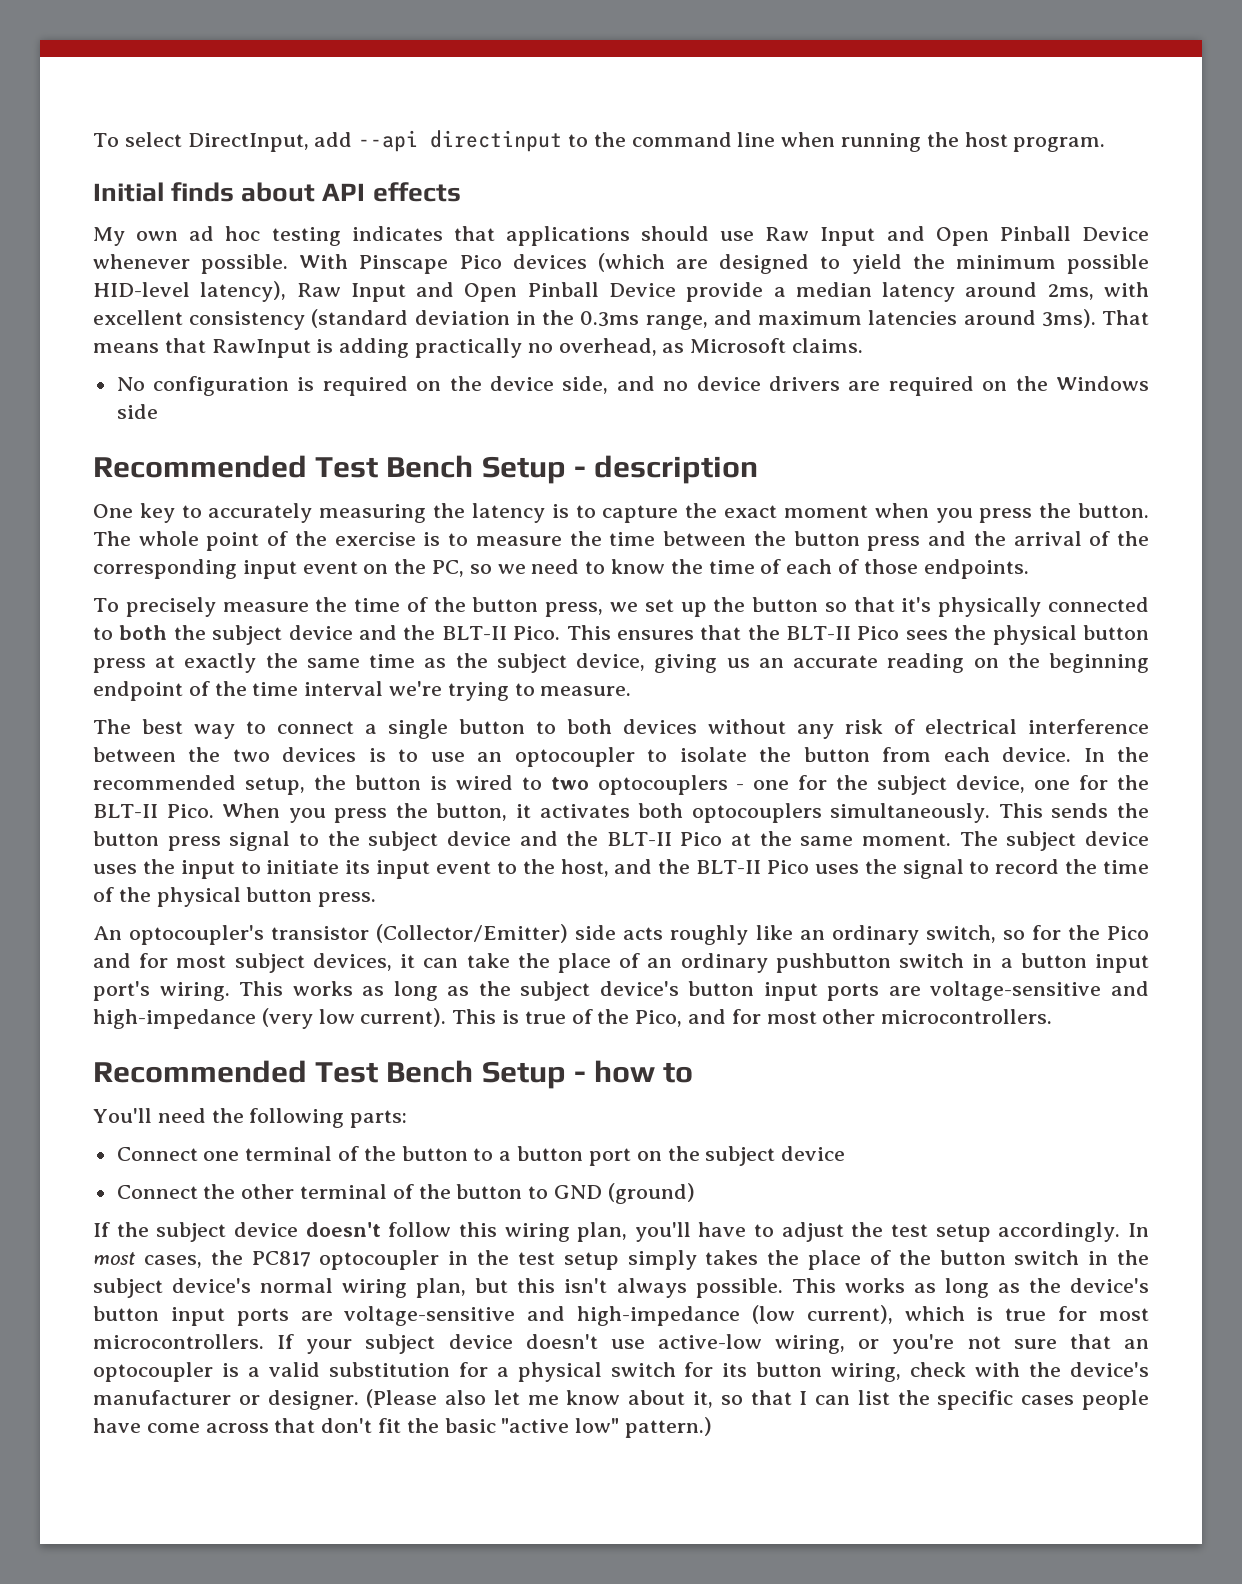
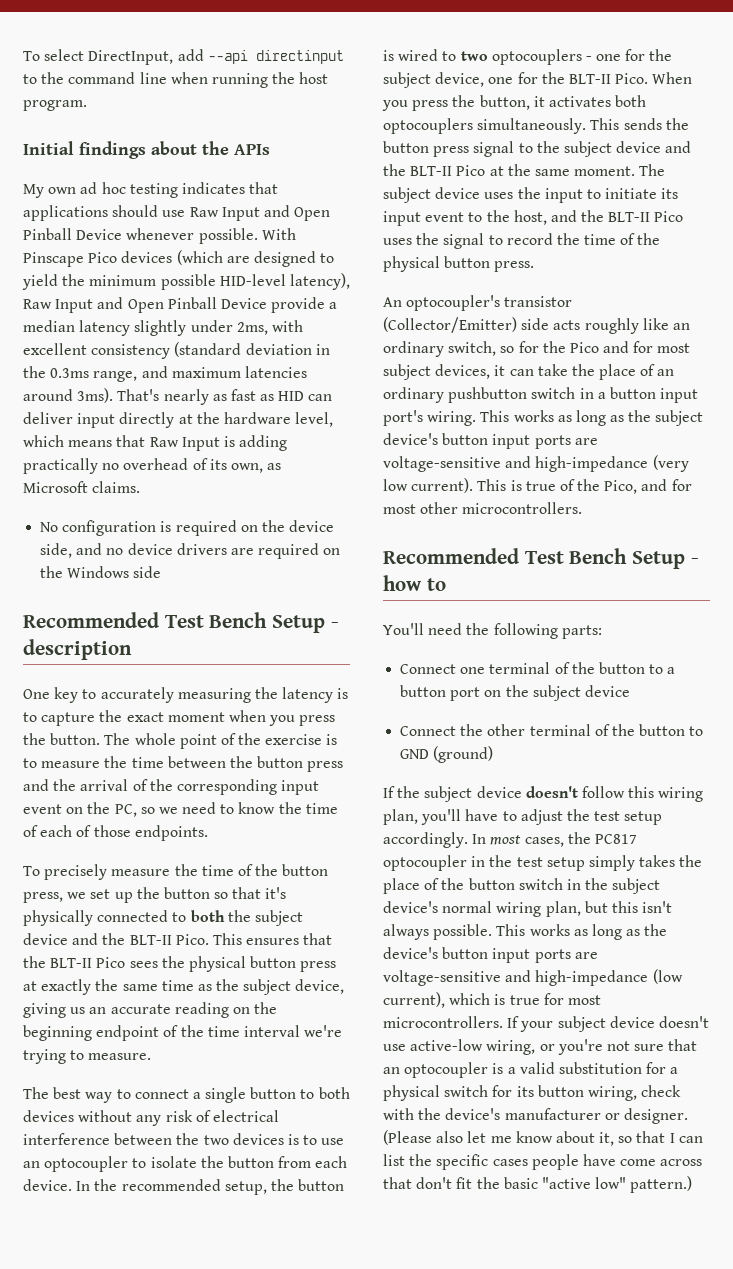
- Initial finds about API effects
+ Initial findings about the APIs
- With Pinscape Pico devices (which are designed to yield the minimum possible HID-level latency), Raw Input and Open Pinball Device provide a median latency around 2ms, with excellent consistency (standard deviation in the 0.3ms range, and maximum latencies around 3ms).
+ With Pinscape Pico devices (which are designed to yield the minimum possible HID-level latency), Raw Input and Open Pinball Device provide a median latency slightly under 2ms, with excellent consistency (standard deviation in the 0.3ms range, and maximum latencies around 3ms).
- That means that RawInput is adding practically no overhead, as Microsoft claims.
+ That's nearly as fast as HID can deliver input directly at the hardware level, which means that Raw Input is adding practically no overhead of its own, as Microsoft claims.

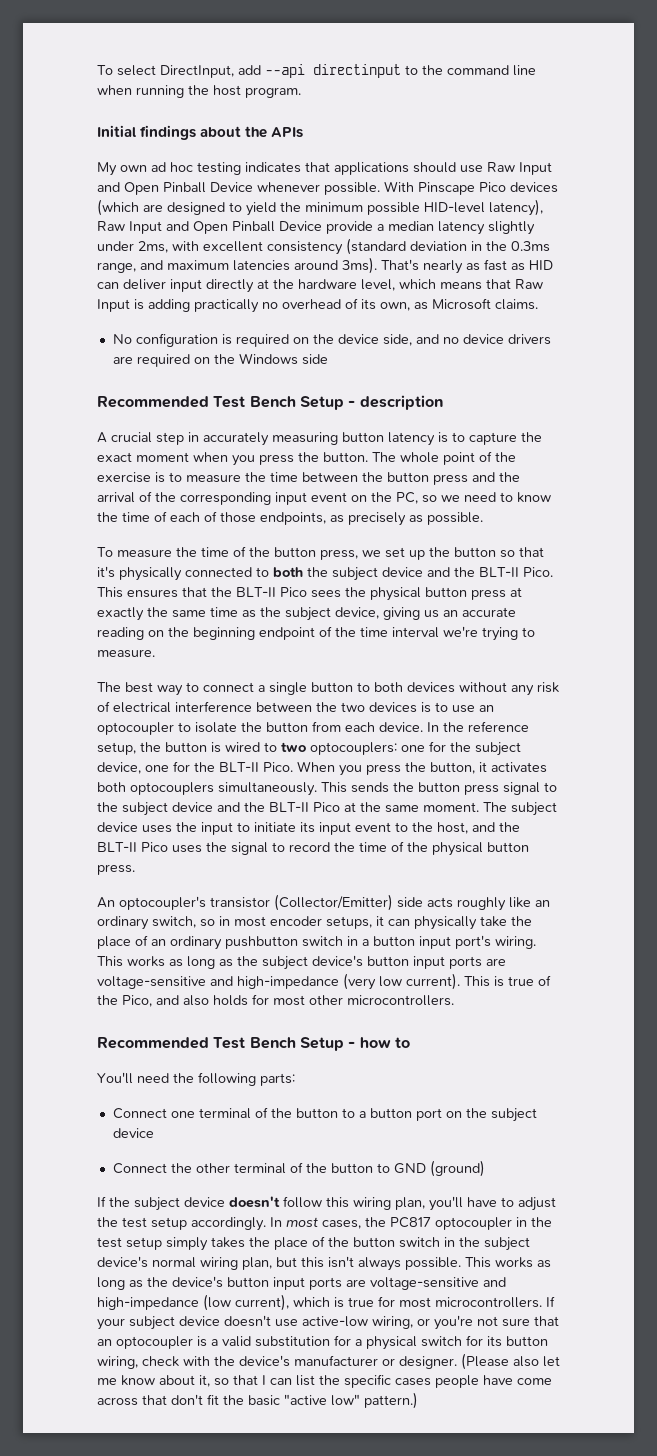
- One key to accurately measuring the latency is to capture the exact moment when you press the button.
+ A crucial step in accurately measuring button latency is to capture the exact moment when you press the button.
- The whole point of the exercise is to measure the time between the button press and the arrival of the corresponding input event on the PC, so we need to know the time of each of those endpoints.
- To precisely measure the time of the button press, we set up the button so that it's physically connected to both the subject device and the BLT-II Pico.
+ The whole point of the exercise is to measure the time between the button press and the arrival of the corresponding input event on the PC, so we need to know the time of each of those endpoints, as precisely as possible.
+ To measure the time of the button press, we set up the button so that it's physically connected to both the subject device and the BLT-II Pico.
- In the recommended setup, the button is wired to two optocouplers - one for the subject device, one for the BLT-II Pico.
+ In the reference setup, the button is wired to two optocouplers: one for the subject device, one for the BLT-II Pico.
- An optocoupler's transistor (Collector/Emitter) side acts roughly like an ordinary switch, so for the Pico and for most subject devices, it can take the place of an ordinary pushbutton switch in a button input port's wiring.
+ An optocoupler's transistor (Collector/Emitter) side acts roughly like an ordinary switch, so in most encoder setups, it can physically take the place of an ordinary pushbutton switch in a button input port's wiring.
- This is true of the Pico, and for most other microcontrollers.
+ This is true of the Pico, and also holds for most other microcontrollers.

